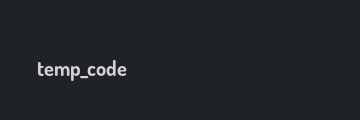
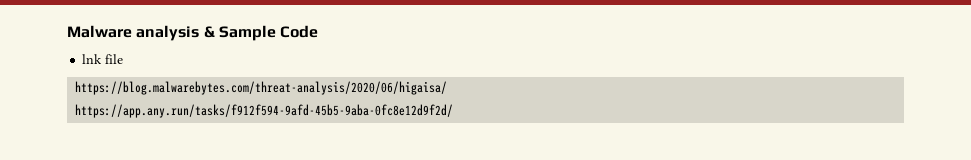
- temp_code
+ Malware analysis & Sample Code
+ lnk file
+ https://blog.malwarebytes.com/threat-analysis/2020/06/higaisa/
+ https://app.any.run/tasks/f912f594-9afd-45b5-9aba-0fc8e12d9f2d/

